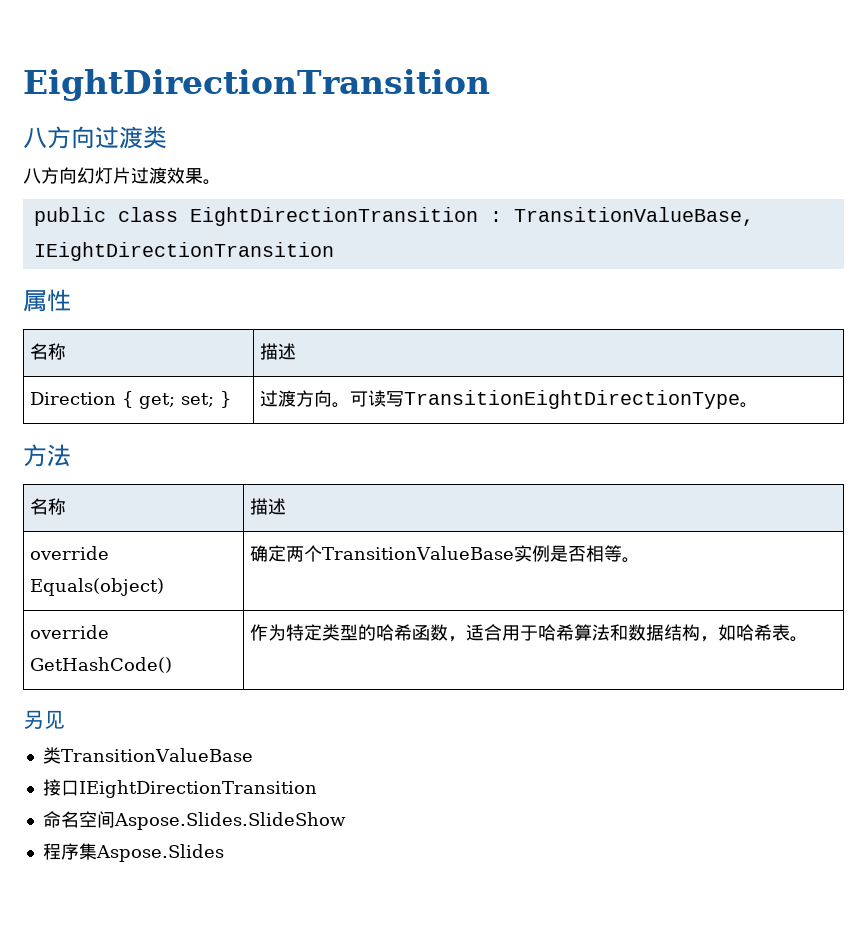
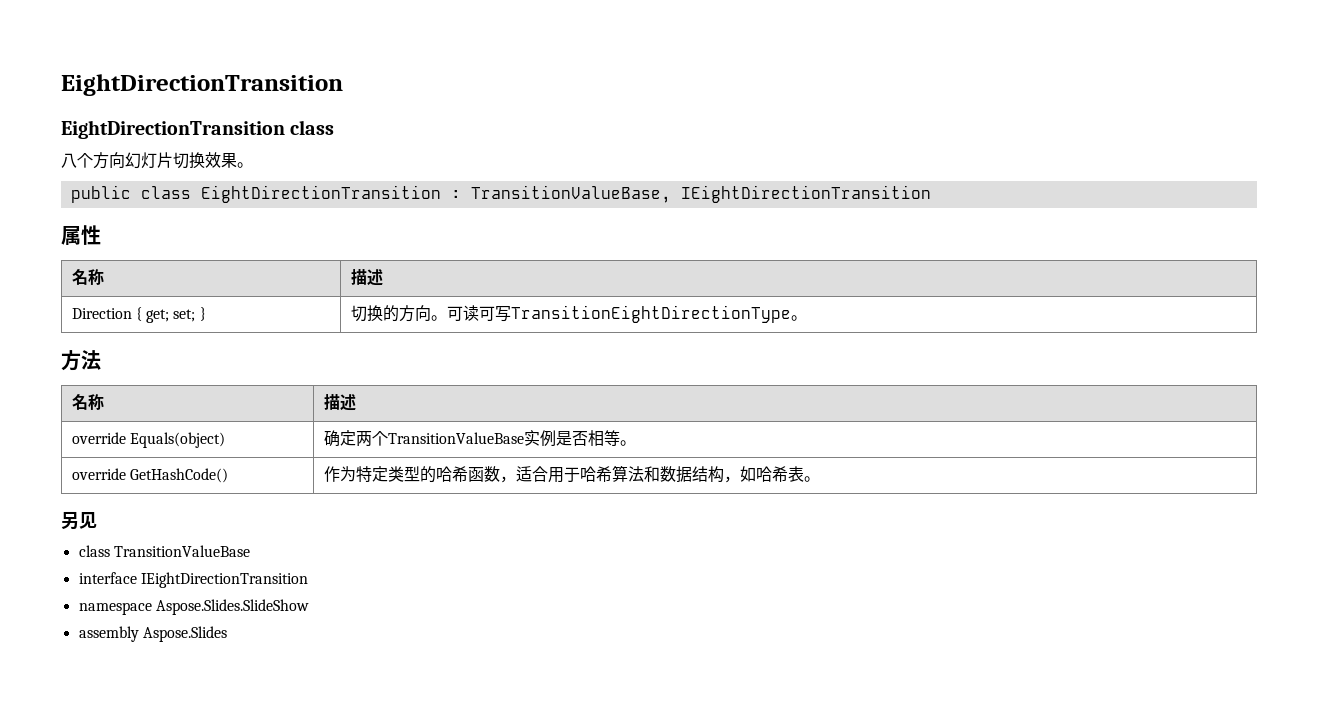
- 八方向过渡类
- 八方向幻灯片过渡效果。
+ EightDirectionTransition class
+ 八个方向幻灯片切换效果。
- Direction { get; set; } | 过渡方向。可读写TransitionEightDirectionType。
+ Direction { get; set; } | 切换的方向。可读可写TransitionEightDirectionType。
- 类TransitionValueBase
+ class TransitionValueBase
- 接口IEightDirectionTransition
- 命名空间Aspose.Slides.SlideShow
+ interface IEightDirectionTransition
+ namespace Aspose.Slides.SlideShow
- 程序集Aspose.Slides
+ assembly Aspose.Slides

